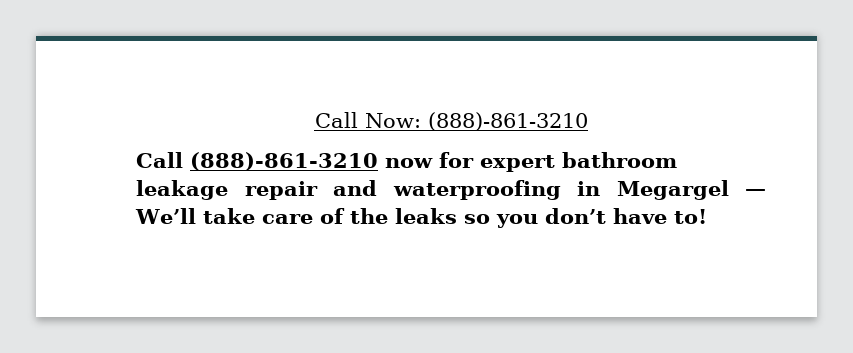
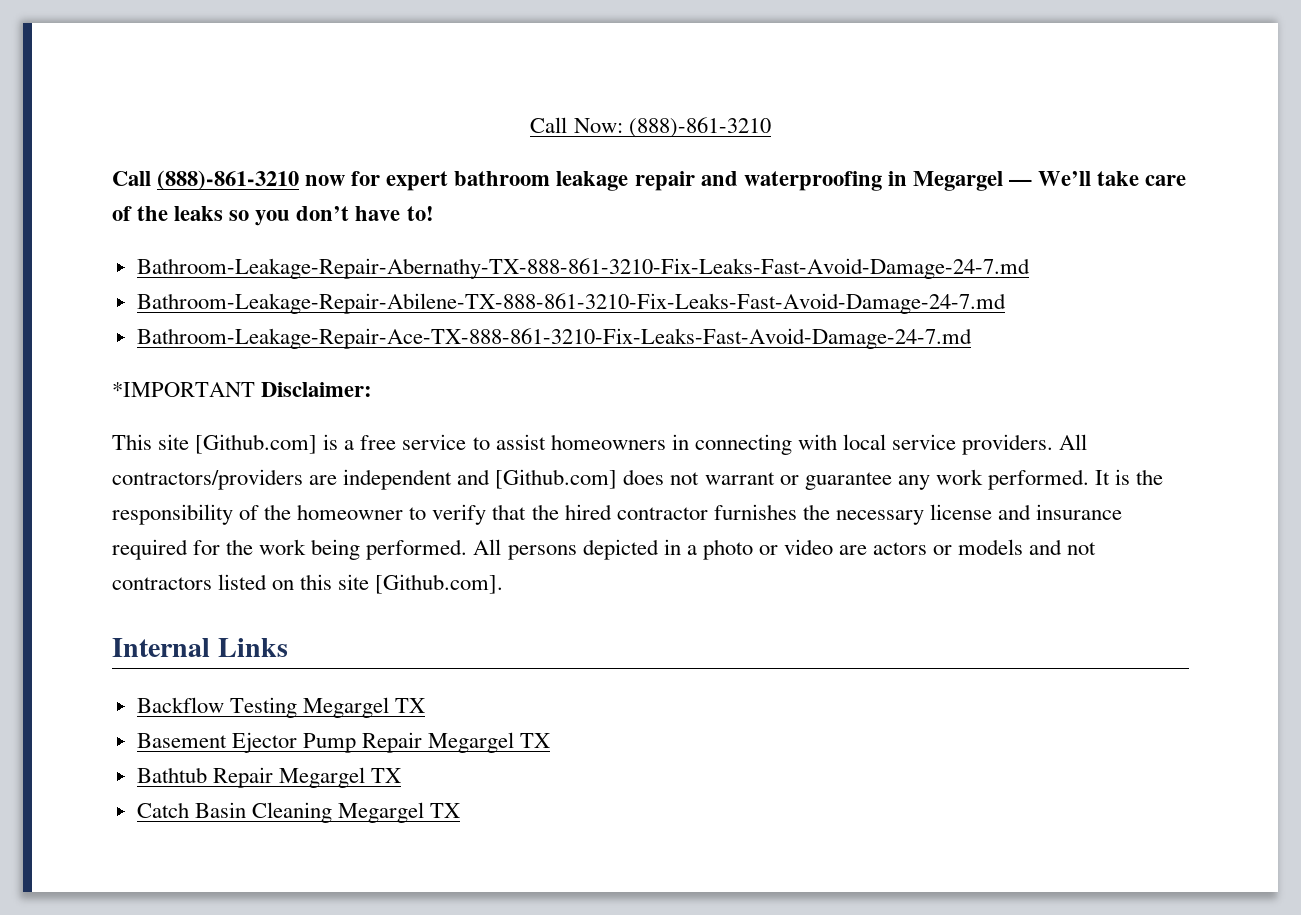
+ Bathroom-Leakage-Repair-Abernathy-TX-888-861-3210-Fix-Leaks-Fast-Avoid-Damage-24-7.md
+ Bathroom-Leakage-Repair-Abilene-TX-888-861-3210-Fix-Leaks-Fast-Avoid-Damage-24-7.md
+ Bathroom-Leakage-Repair-Ace-TX-888-861-3210-Fix-Leaks-Fast-Avoid-Damage-24-7.md
+ *IMPORTANT Disclaimer:
+ This site [Github.com] is a free service to assist homeowners in connecting with local service providers. All contractors/providers are independent and [Github.com] does not warrant or guarantee any work performed. It is the responsibility of the homeowner to verify that the hired contractor furnishes the necessary license and insurance required for the work being performed. All persons depicted in a photo or video are actors or models and not contractors listed on this site [Github.com].
+ Internal Links
+ Backflow Testing Megargel TX
+ Basement Ejector Pump Repair Megargel TX
+ Bathtub Repair Megargel TX
+ Catch Basin Cleaning Megargel TX

